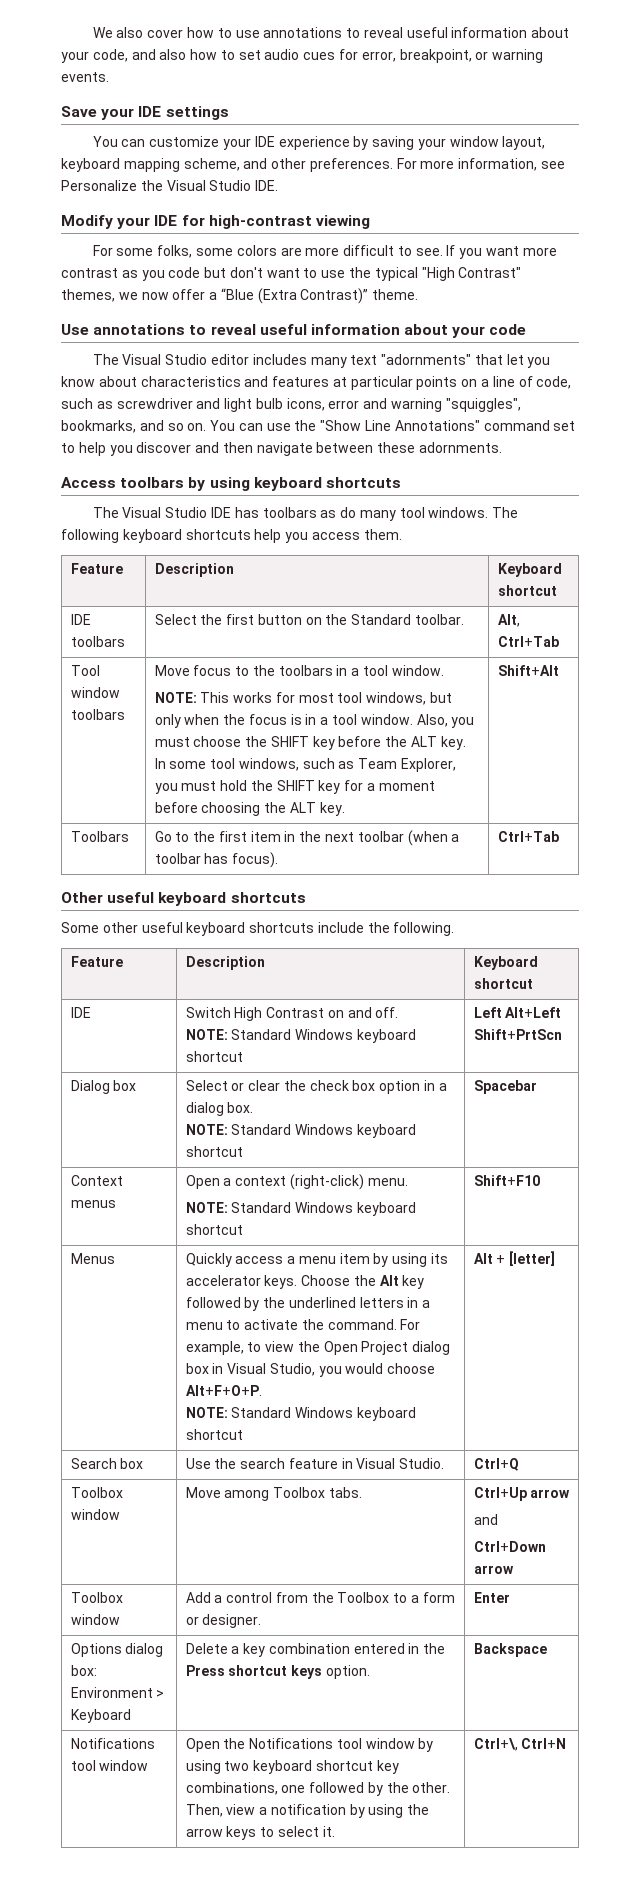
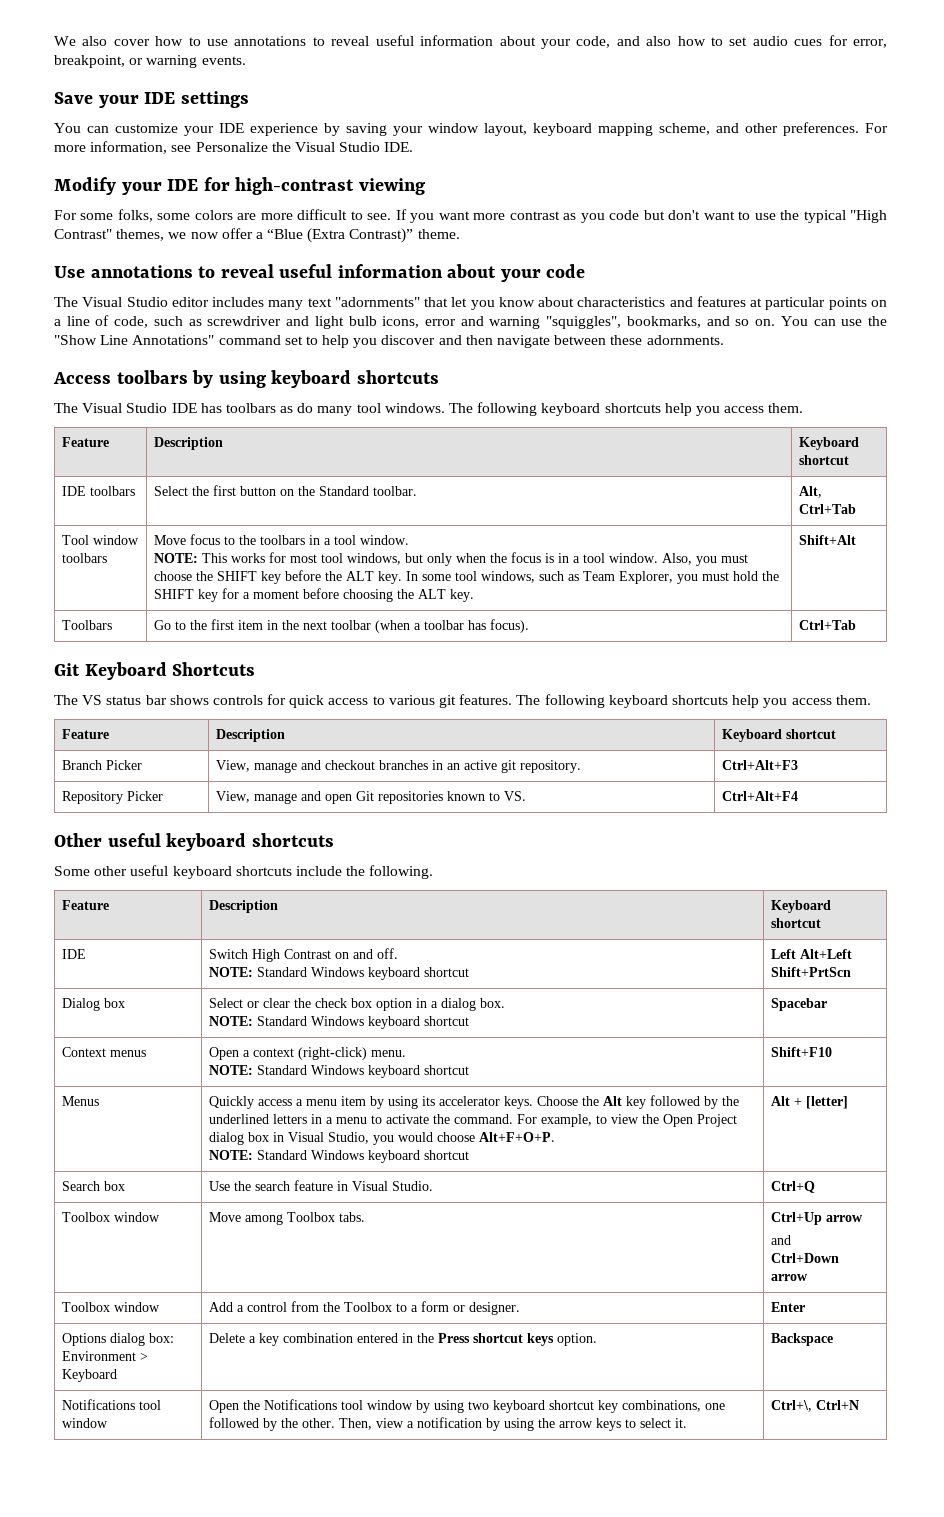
+ Git Keyboard Shortcuts
+ The VS status bar shows controls for quick access to various git features. The following keyboard shortcuts help you access them.
+ Feature | Description | Keyboard shortcut
+ Branch Picker | View, manage and checkout branches in an active git repository. | Ctrl+Alt+F3
+ Repository Picker | View, manage and open Git repositories known to VS. | Ctrl+Alt+F4

